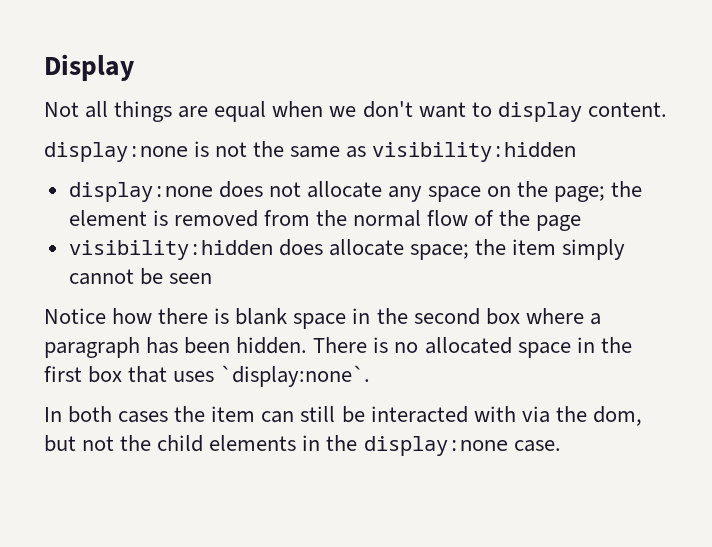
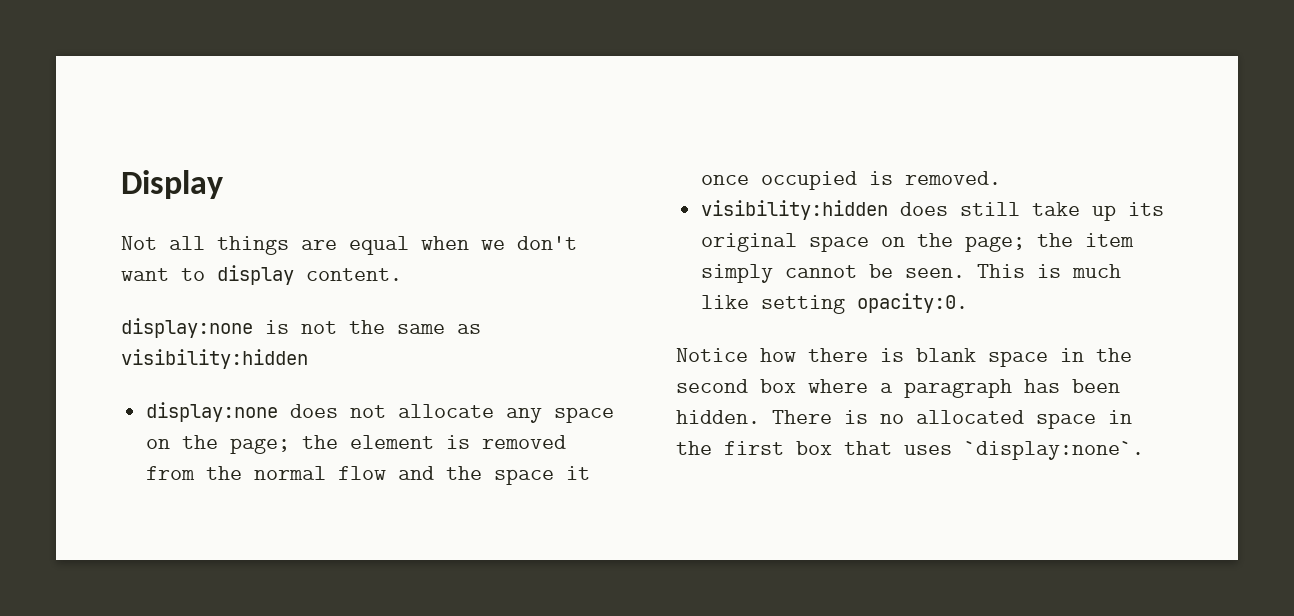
- display:none does not allocate any space on the page; the element is removed from the normal flow of the page
- visibility:hidden does allocate space; the item simply cannot be seen
+ display:none does not allocate any space on the page; the element is removed from the normal flow and the space it once occupied is removed.
+ visibility:hidden does still take up its original space on the page; the item simply cannot be seen. This is much like setting opacity:0.
- In both cases the item can still be interacted with via the dom, but not the child elements in the display:none case.

